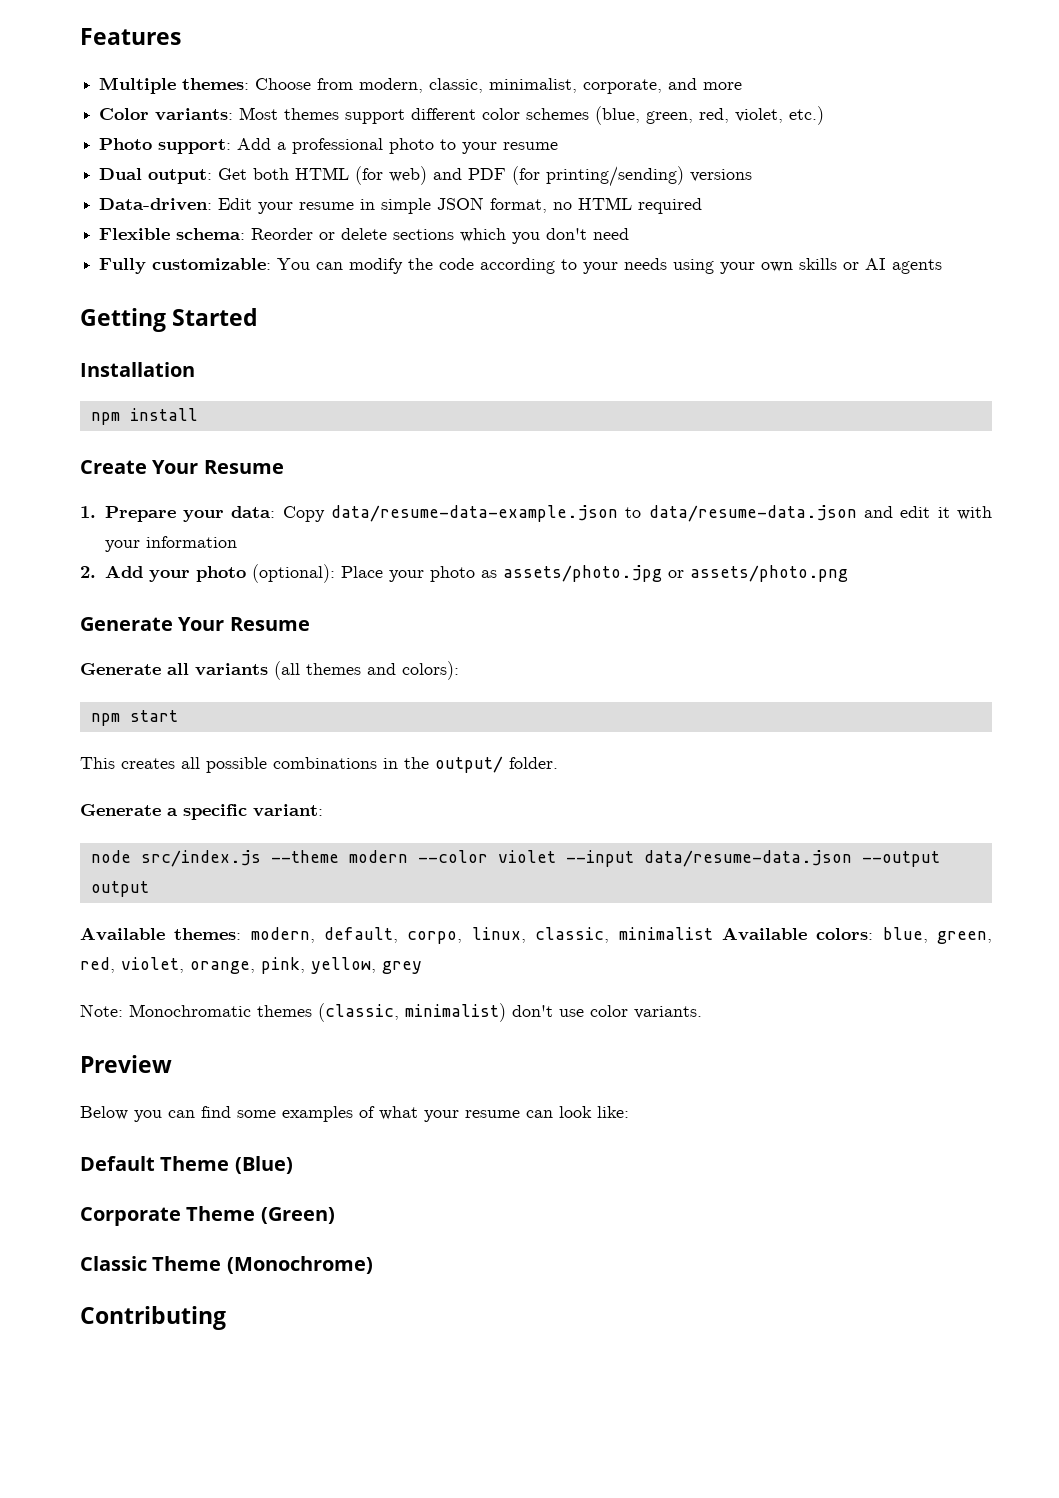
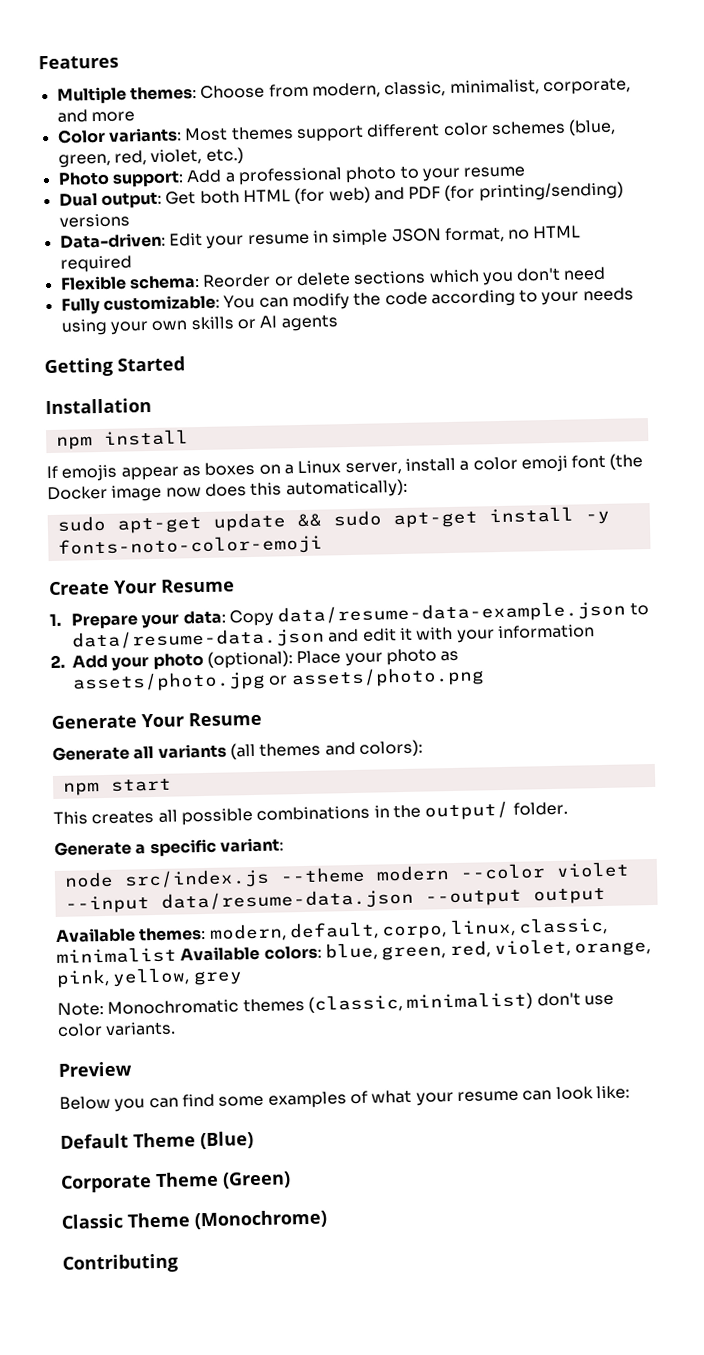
+ If emojis appear as boxes on a Linux server, install a color emoji font (the Docker image now does this automatically):
+ sudo apt-get update && sudo apt-get install -y fonts-noto-color-emoji

